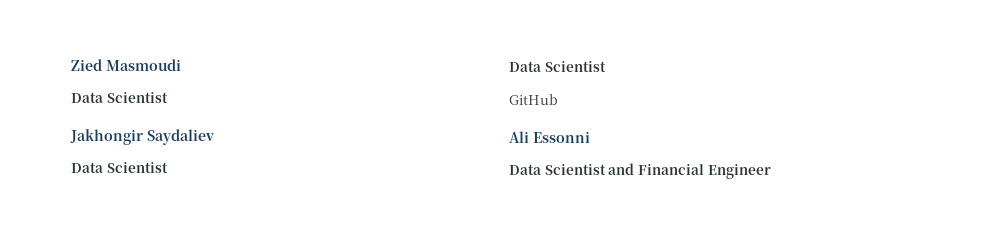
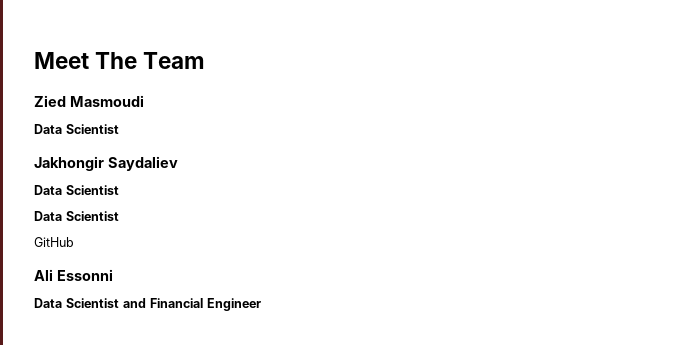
+ Meet The Team

